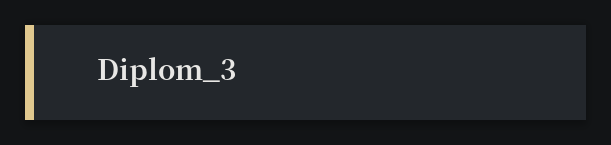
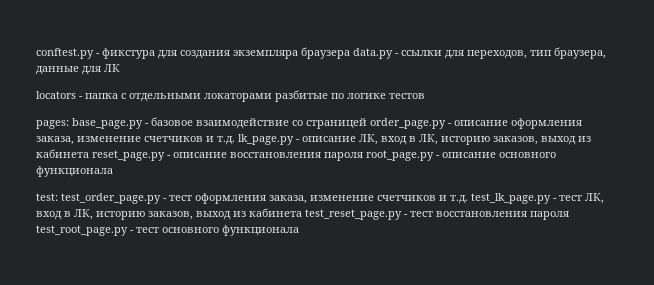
- Diplom_3
+ conftest.py - фикстура для создания экземпляра браузера data.py - ссылки для переходов, тип браузера, данные для ЛК
+ locators - папка с отдельными локаторами разбитые по логике тестов
+ pages: base_page.py - базовое взаимодействие со страницей order_page.py - описание оформления заказа, изменение счетчиков и т.д. lk_page.py - описание ЛК, вход в ЛК, историю заказов, выход из кабинета reset_page.py - описание восстановления пароля root_page.py - описание основного функционала
+ test: test_order_page.py - тест оформления заказа, изменение счетчиков и т.д. test_lk_page.py - тест ЛК, вход в ЛК, историю заказов, выход из кабинета test_reset_page.py - тест восстановления пароля test_root_page.py - тест основного функционала

